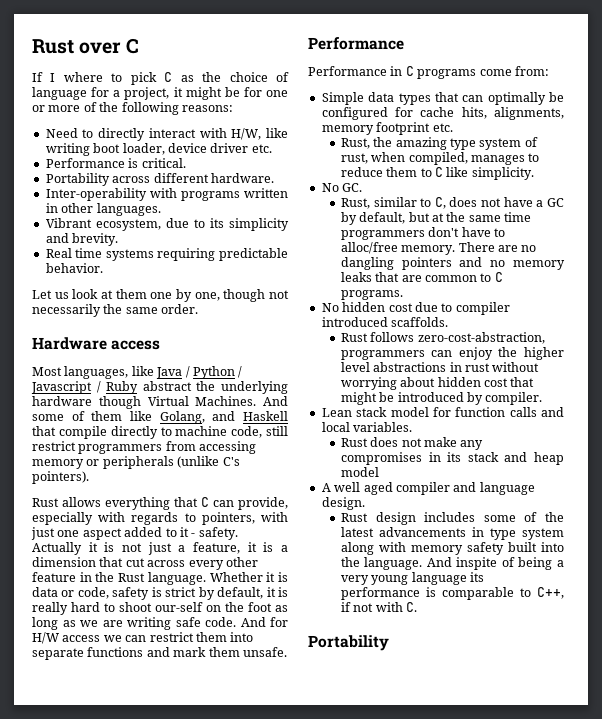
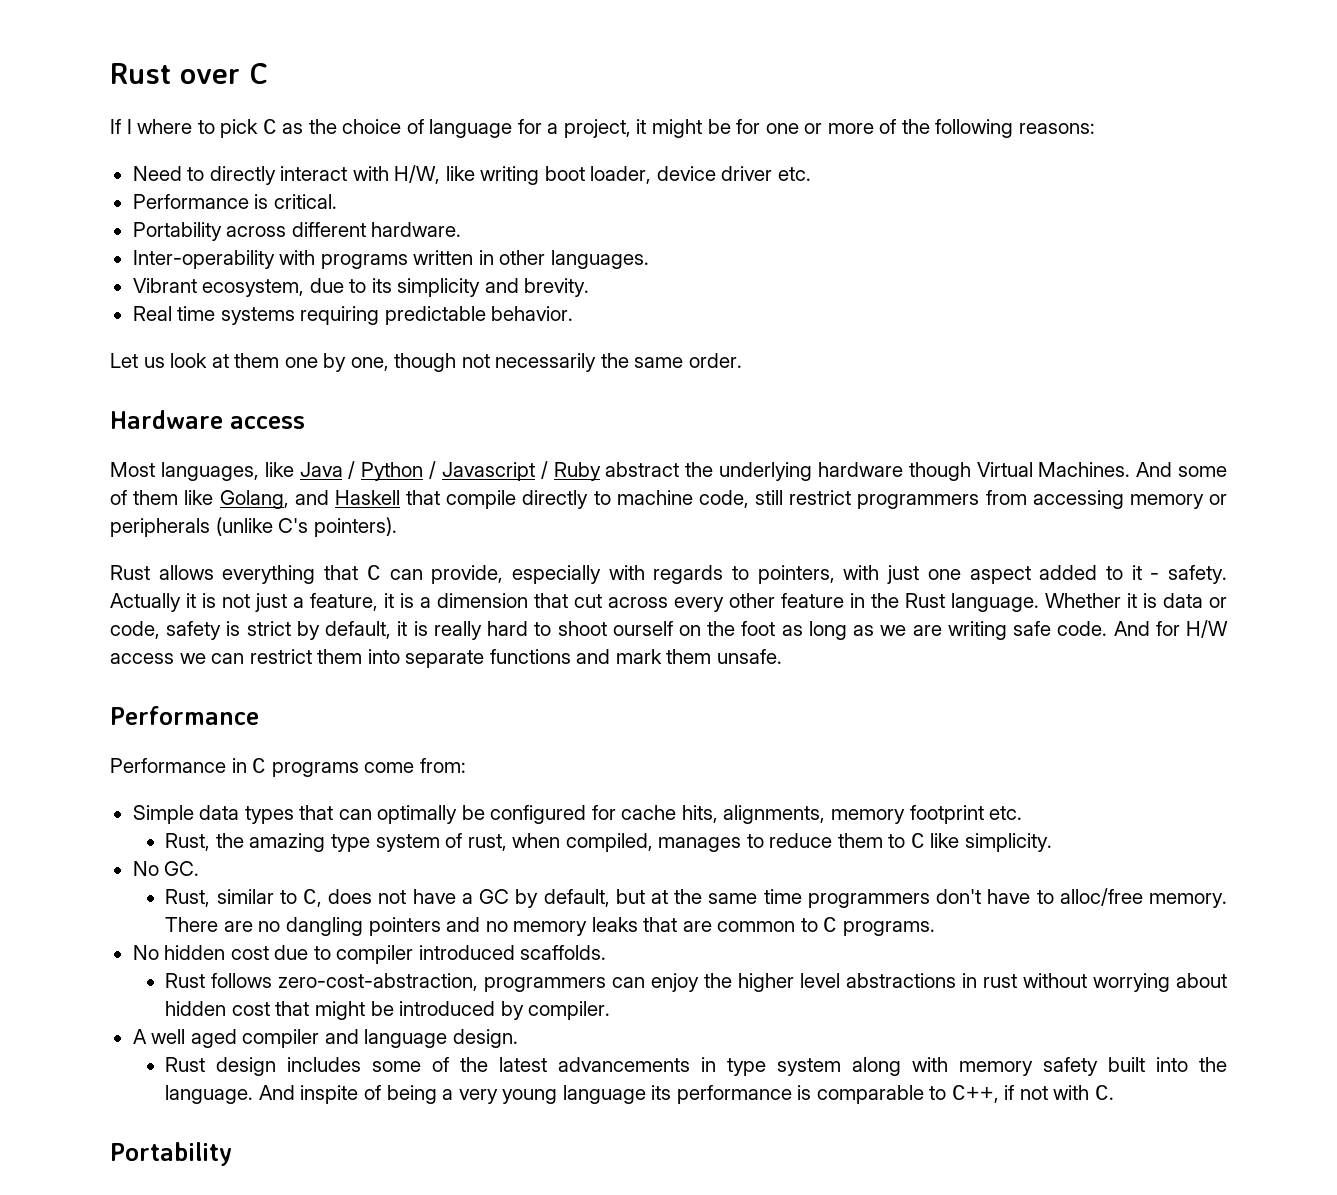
- Whether it is data or code, safety is strict by default, it is really hard to shoot our-self on the foot as long as we are writing safe code.
+ Whether it is data or code, safety is strict by default, it is really hard to shoot ourself on the foot as long as we are writing safe code.
- Lean stack model for function calls and local variables.
- Rust does not make any compromises in its stack and heap model

